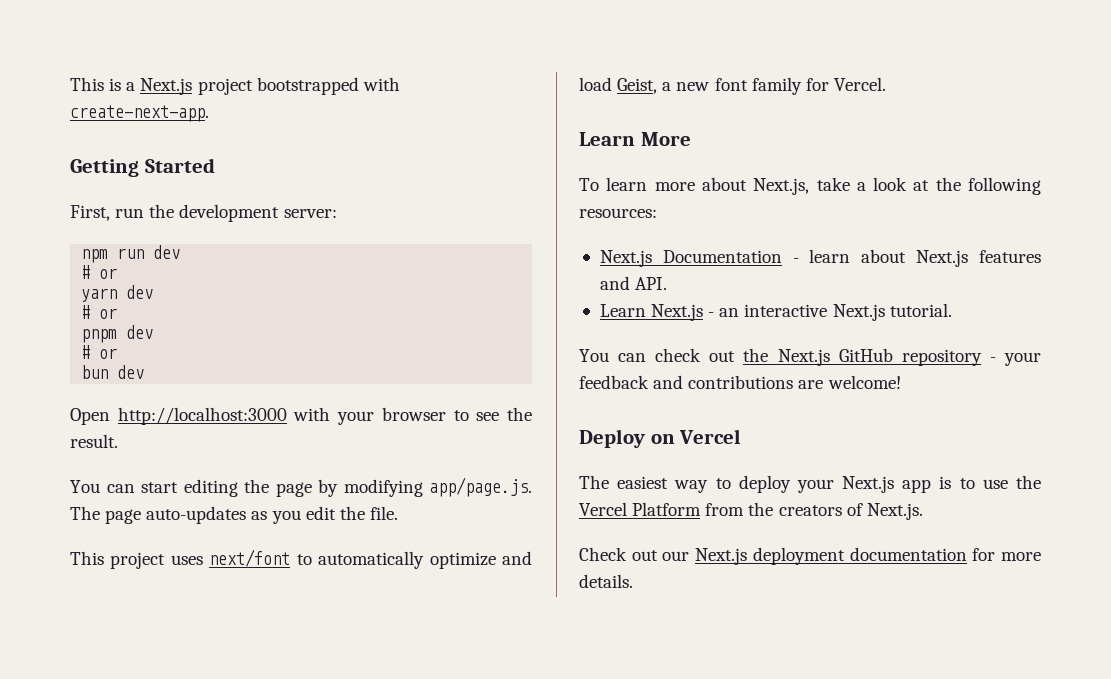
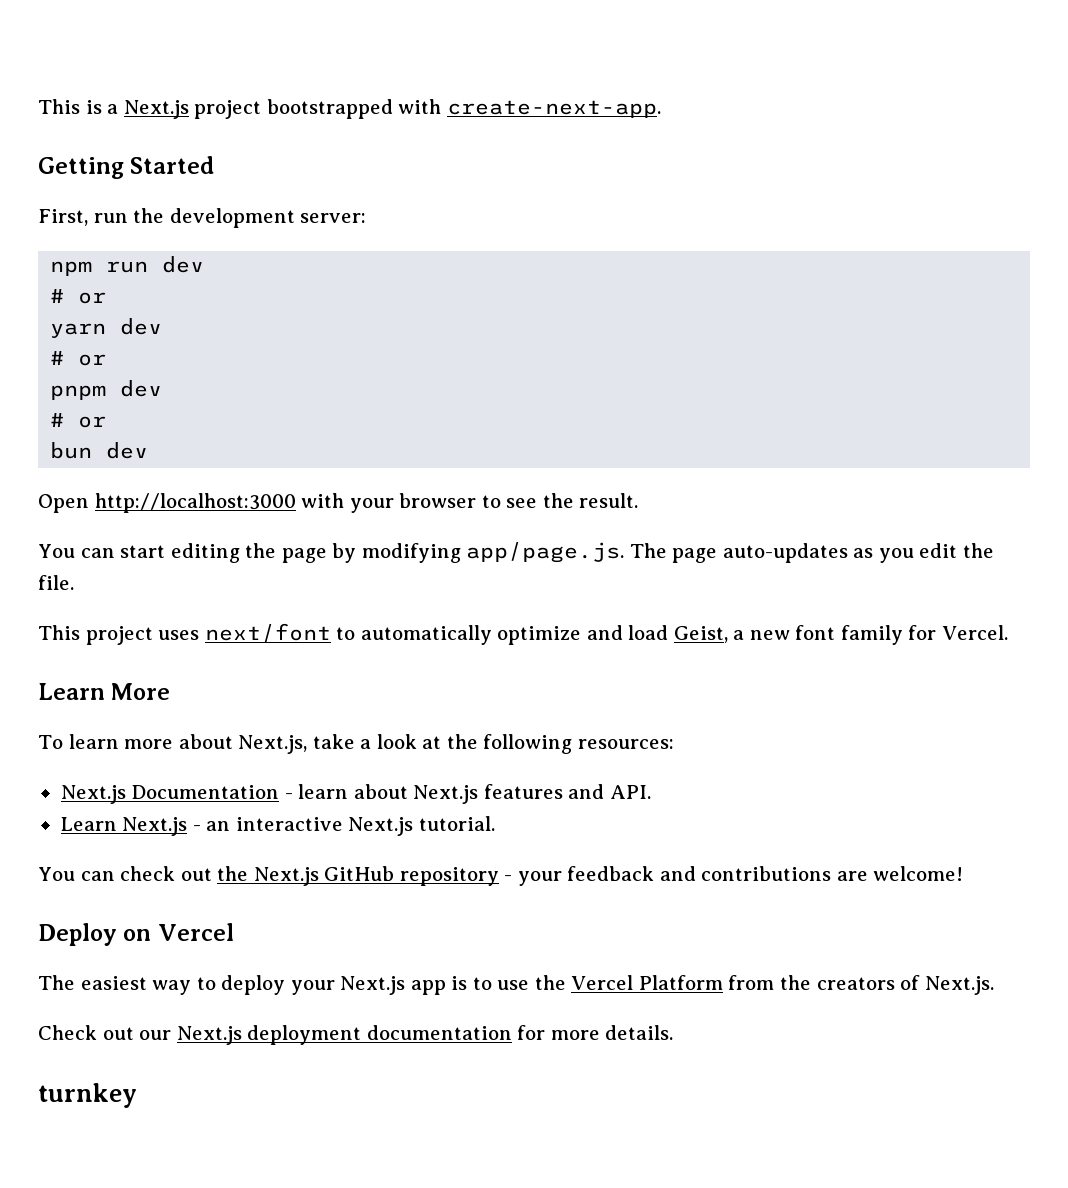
+ turnkey

